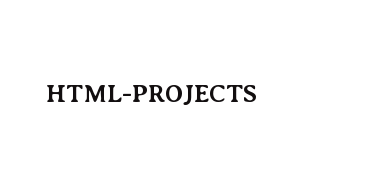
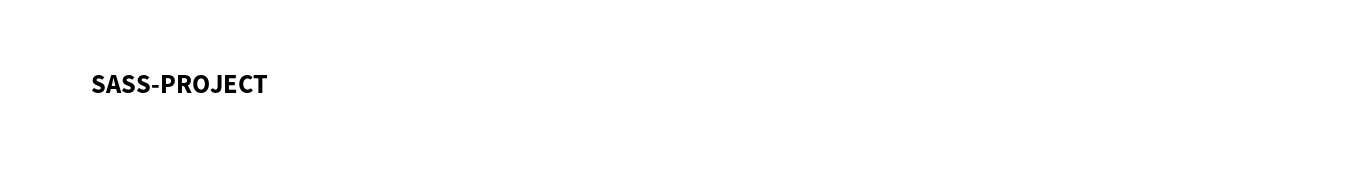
- HTML-PROJECTS
+ SASS-PROJECT

